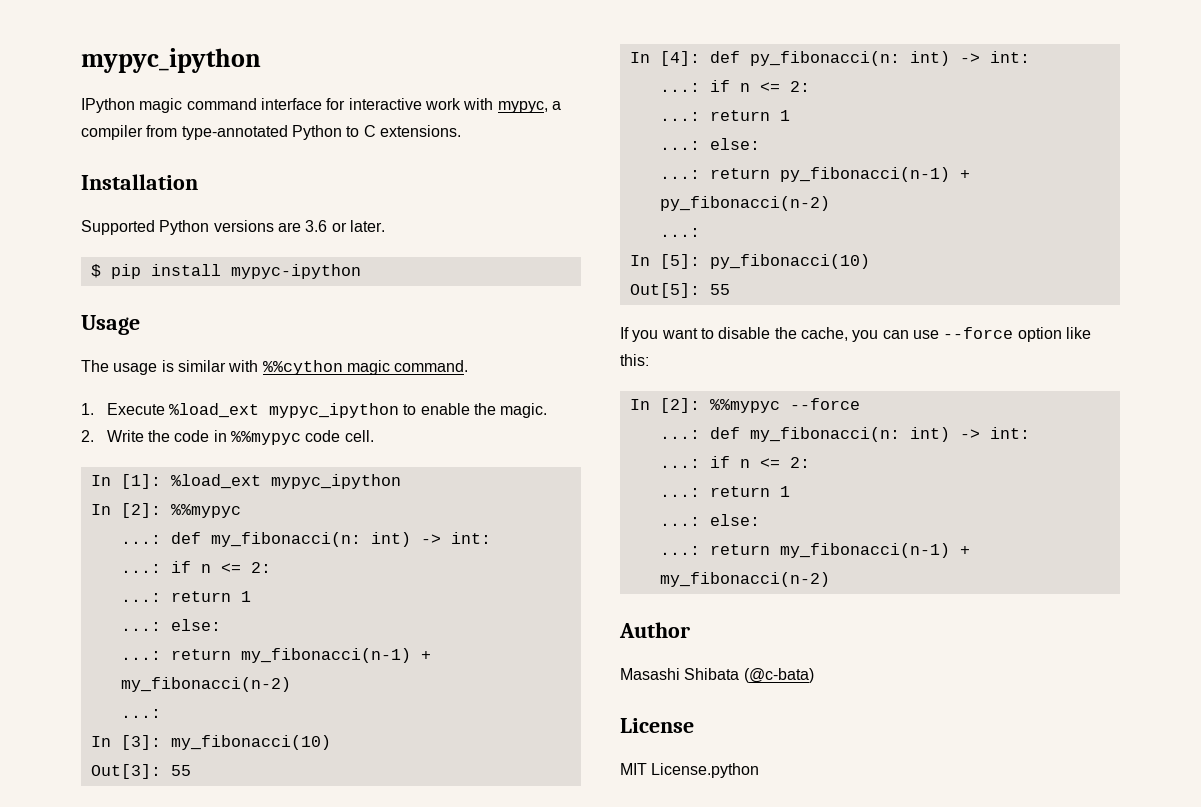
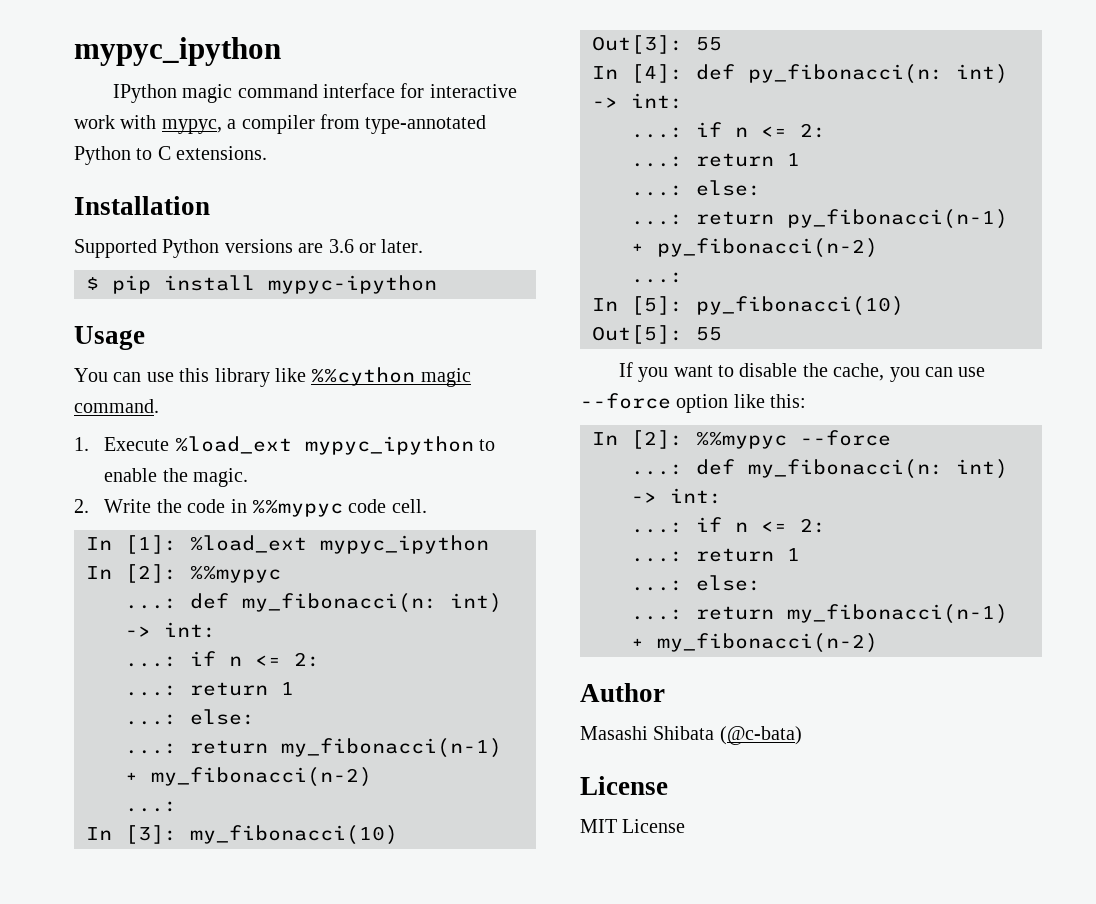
- The usage is similar with %%cython magic command.
+ You can use this library like %%cython magic command.
- MIT License.python
+ MIT License

